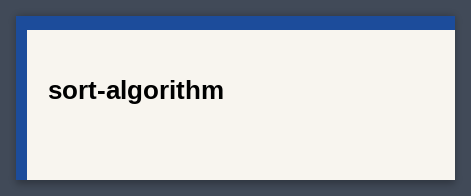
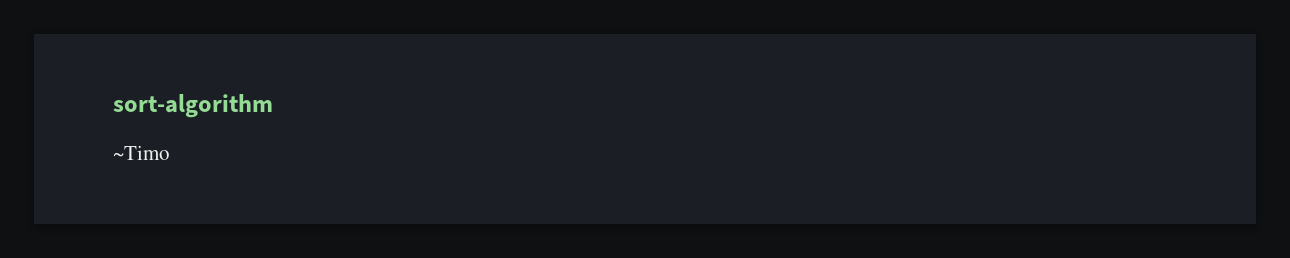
+ ~Timo

